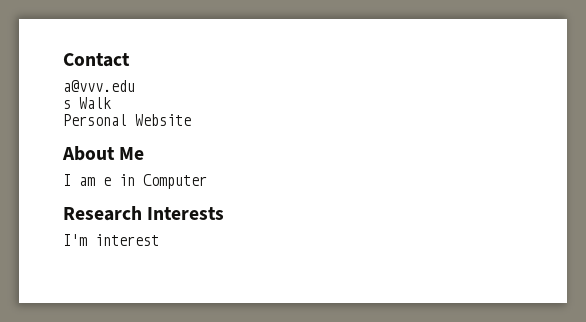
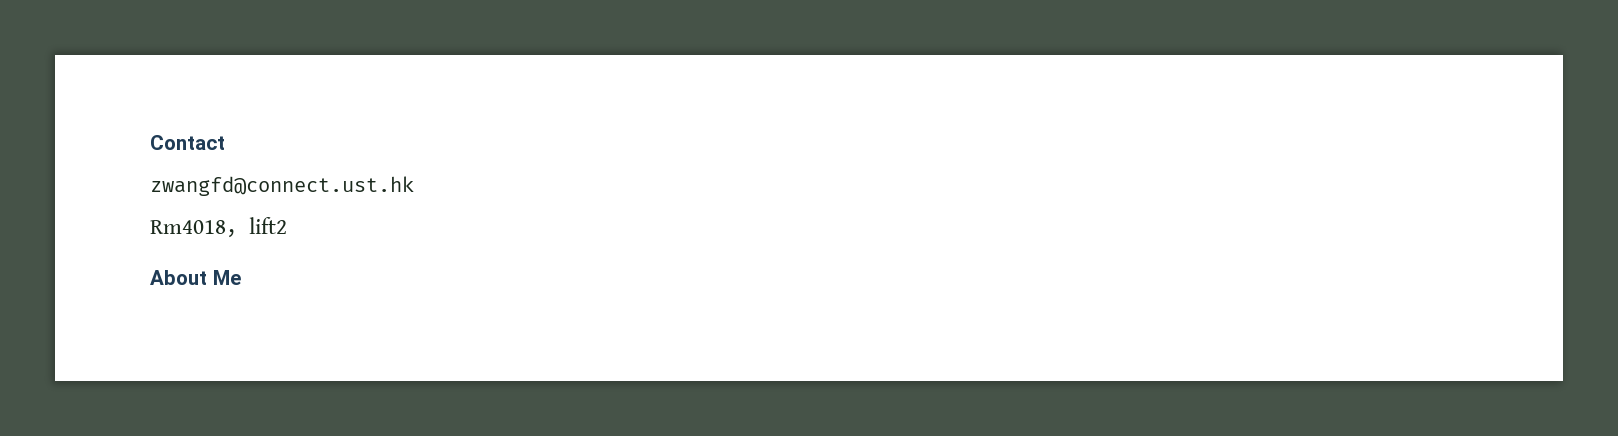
- a@vvv.edu
- s Walk
- Personal Website
+ zwangfd@connect.ust.hk
+ Rm4018，lift2
  About Me
- I am e in Computer
- Research Interests
- I'm interest

